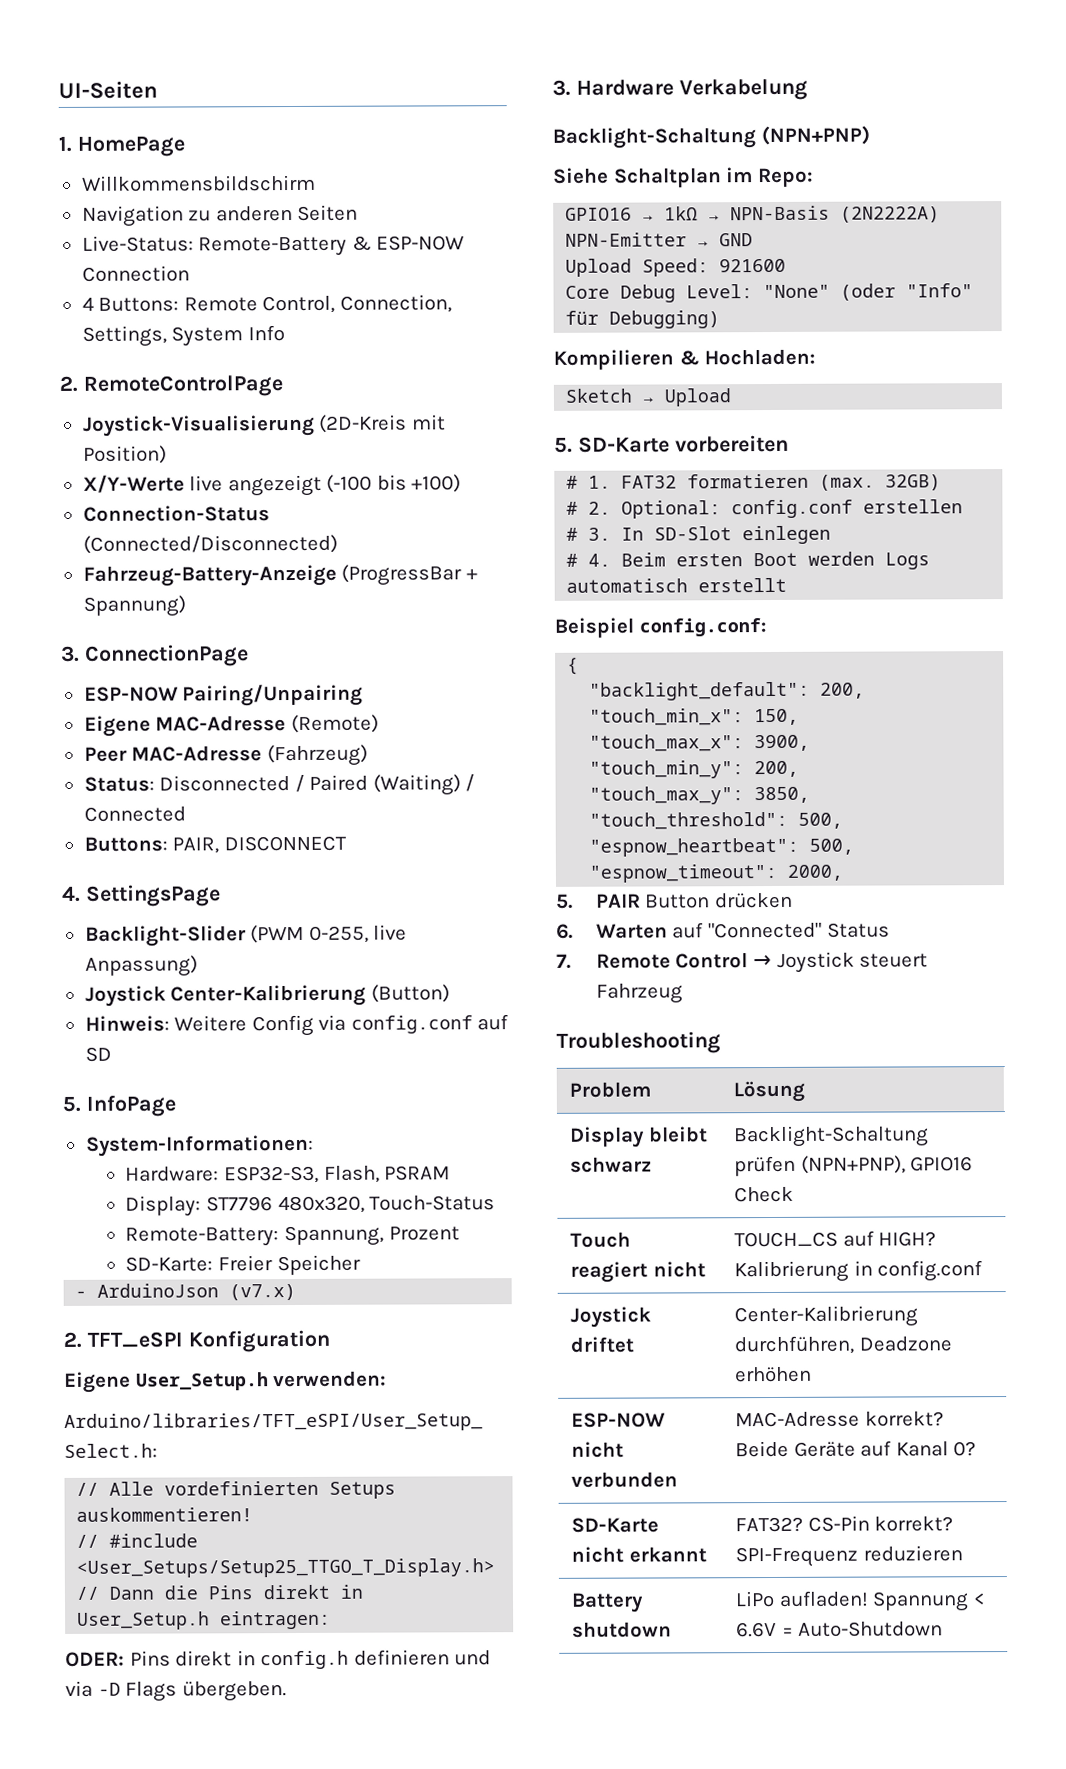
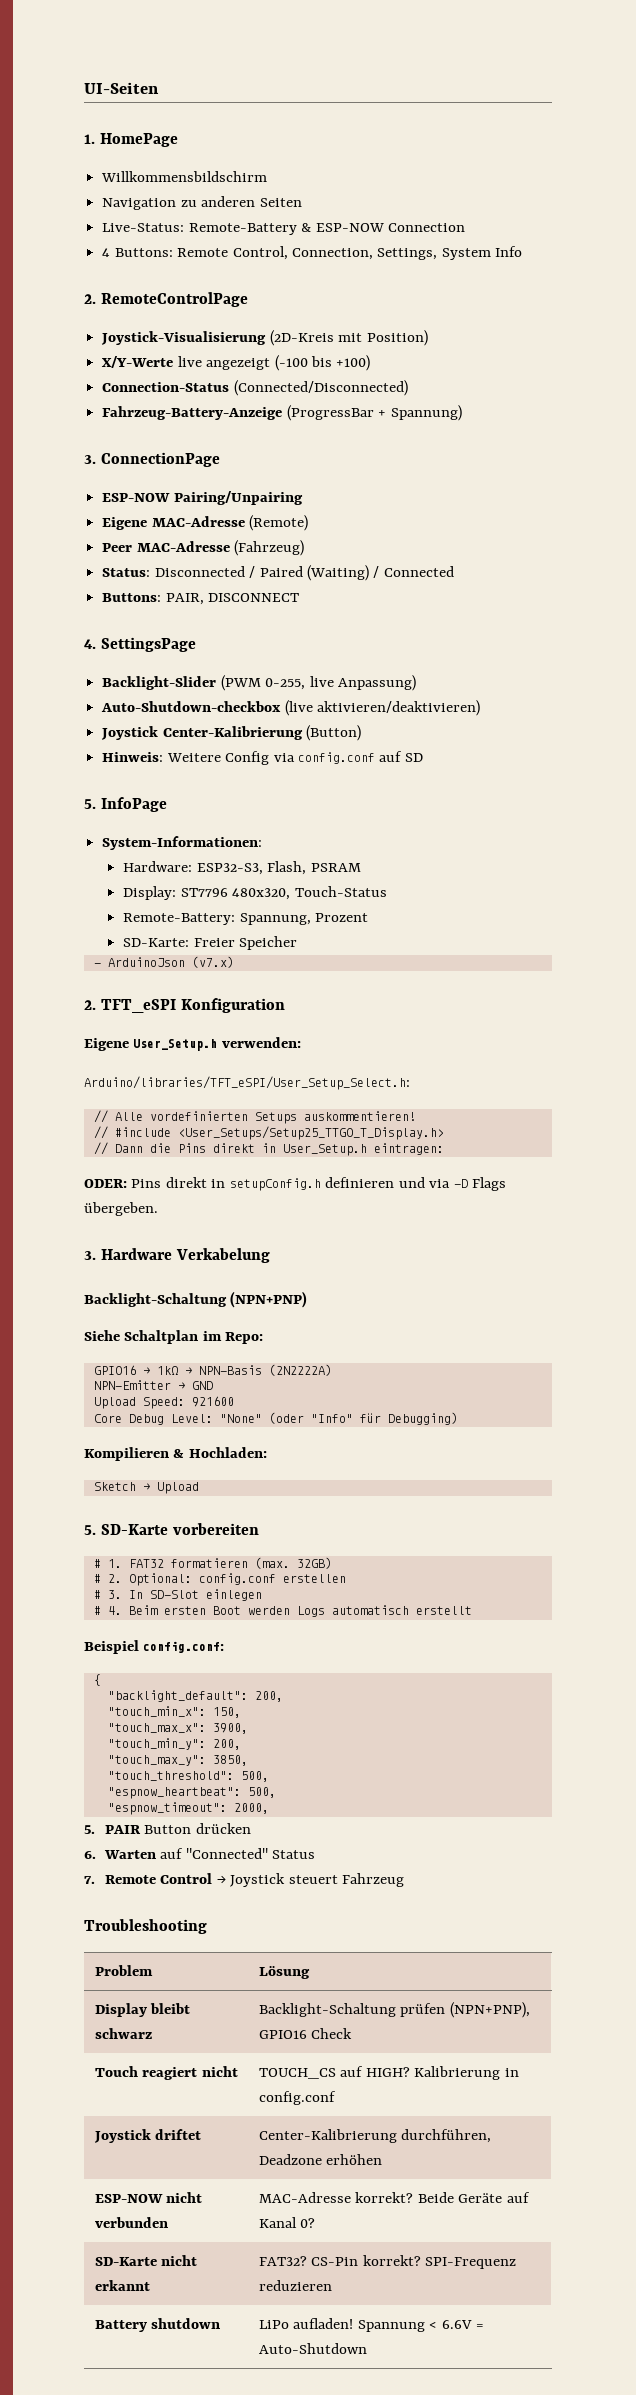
+ Auto-Shutdown-checkbox (live aktivieren/deaktivieren)
- ODER: Pins direkt in config.h definieren und via -D Flags übergeben.
+ ODER: Pins direkt in setupConfig.h definieren und via -D Flags übergeben.

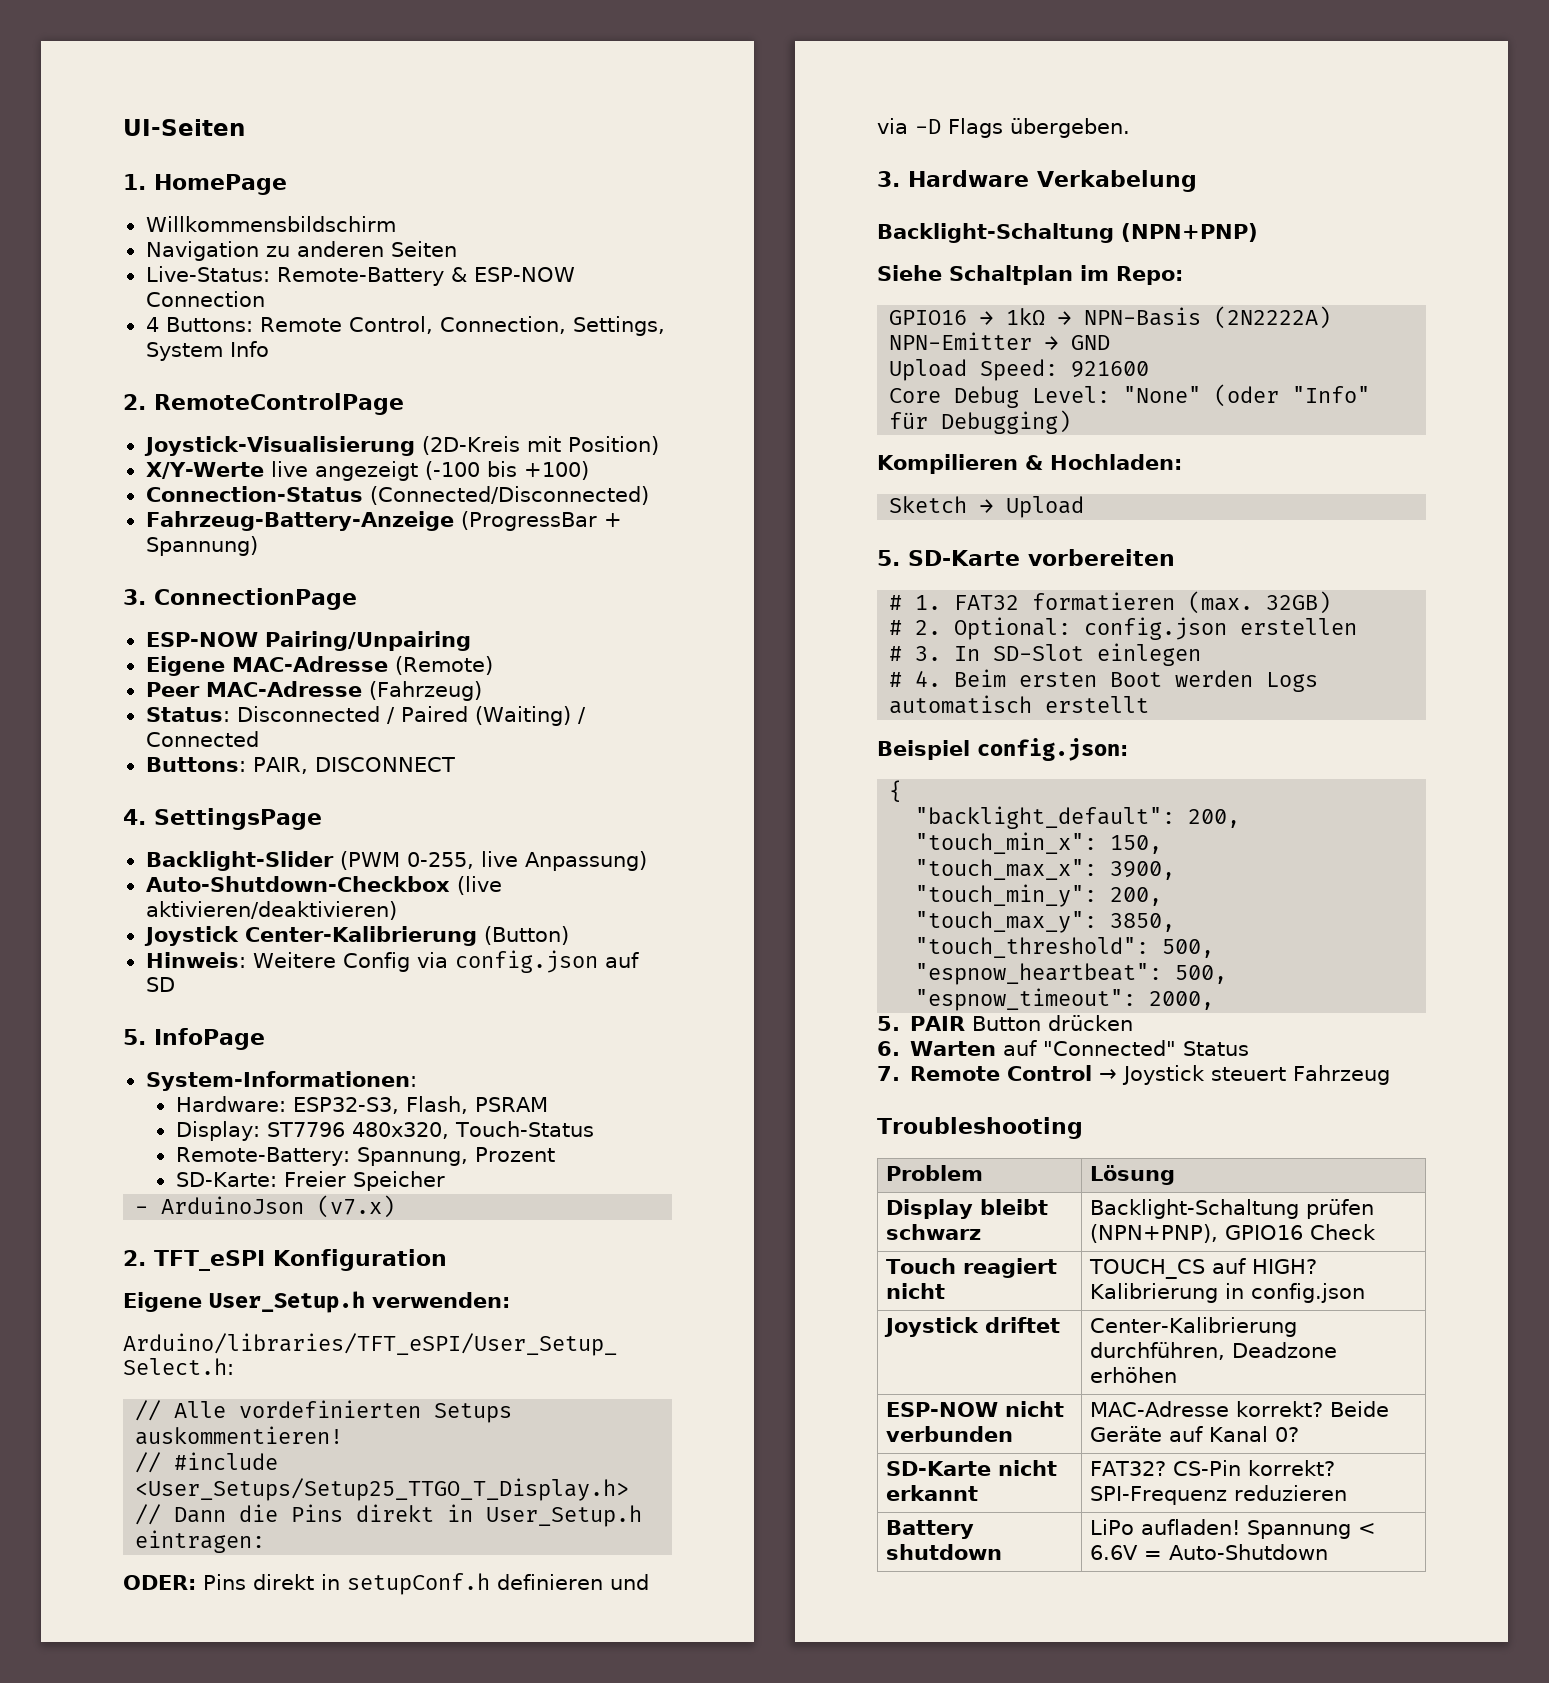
- Auto-Shutdown-checkbox (live aktivieren/deaktivieren)
+ Auto-Shutdown-Checkbox (live aktivieren/deaktivieren)
- Hinweis: Weitere Config via config.conf auf SD
+ Hinweis: Weitere Config via config.json auf SD
- ODER: Pins direkt in setupConfig.h definieren und via -D Flags übergeben.
+ ODER: Pins direkt in setupConf.h definieren und via -D Flags übergeben.
- # 2. Optional: config.conf erstellen
+ # 2. Optional: config.json erstellen
- Beispiel config.conf:
+ Beispiel config.json:
- Touch reagiert nicht | TOUCH_CS auf HIGH? Kalibrierung in config.conf
+ Touch reagiert nicht | TOUCH_CS auf HIGH? Kalibrierung in config.json

